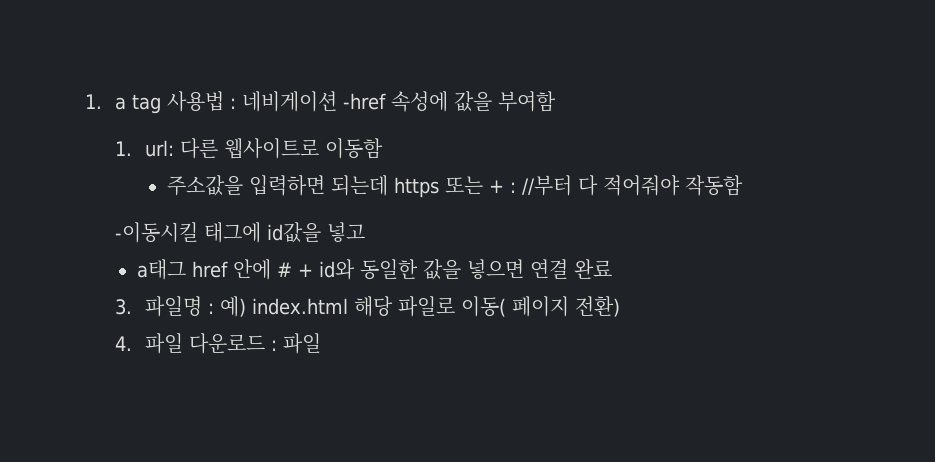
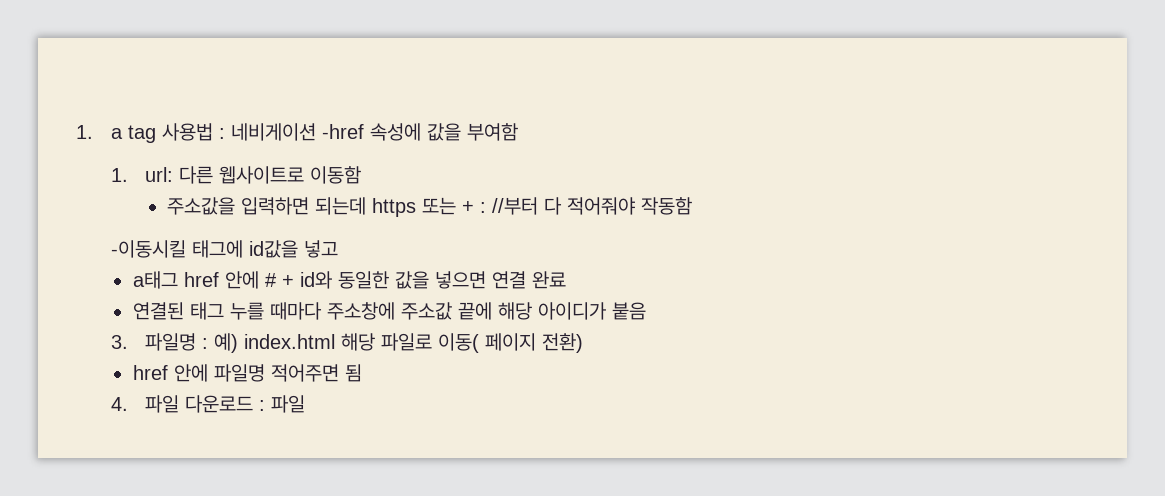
+ 연결된 태그 누를 때마다 주소창에 주소값 끝에 해당 아이디가 붙음
+ href 안에 파일명 적어주면 됨

